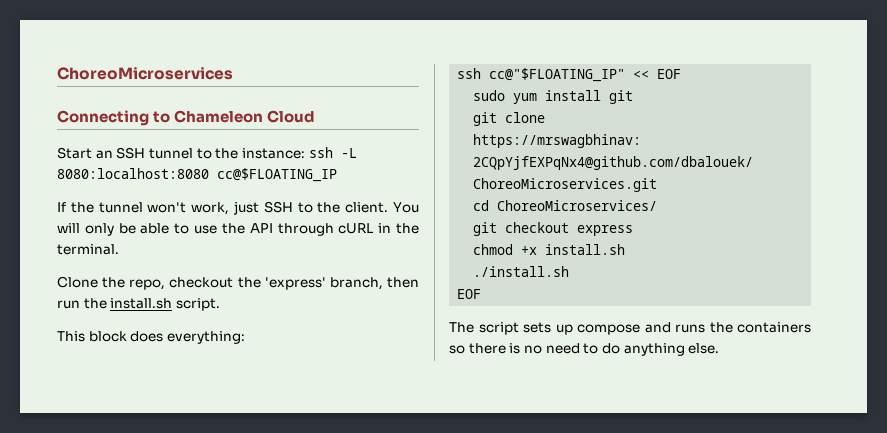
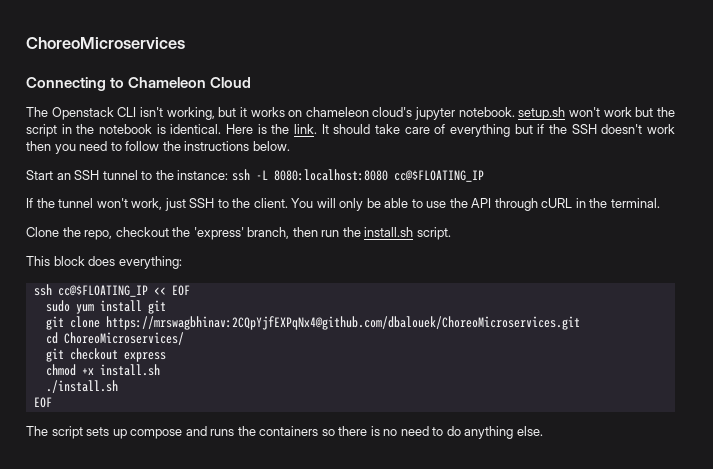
+ The Openstack CLI isn't working, but it works on chameleon cloud's jupyter notebook. setup.sh won't work but the script in the notebook is identical. Here is the link. It should take care of everything but if the SSH doesn't work then you need to follow the instructions below.
- ssh cc@"$FLOATING_IP" << EOF
+ ssh cc@$FLOATING_IP << EOF

